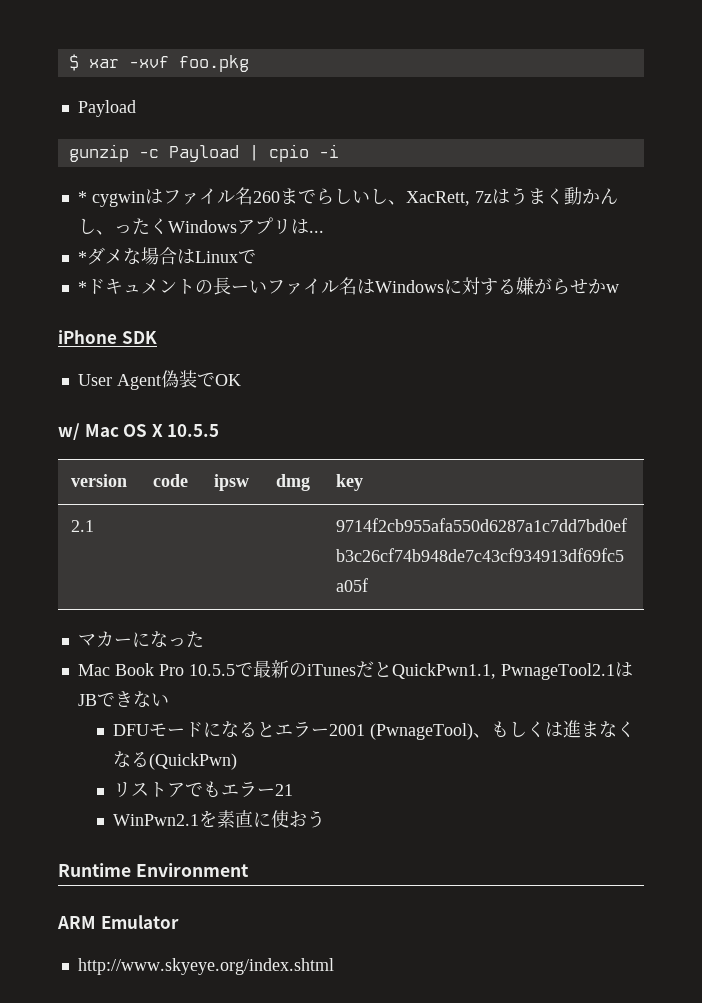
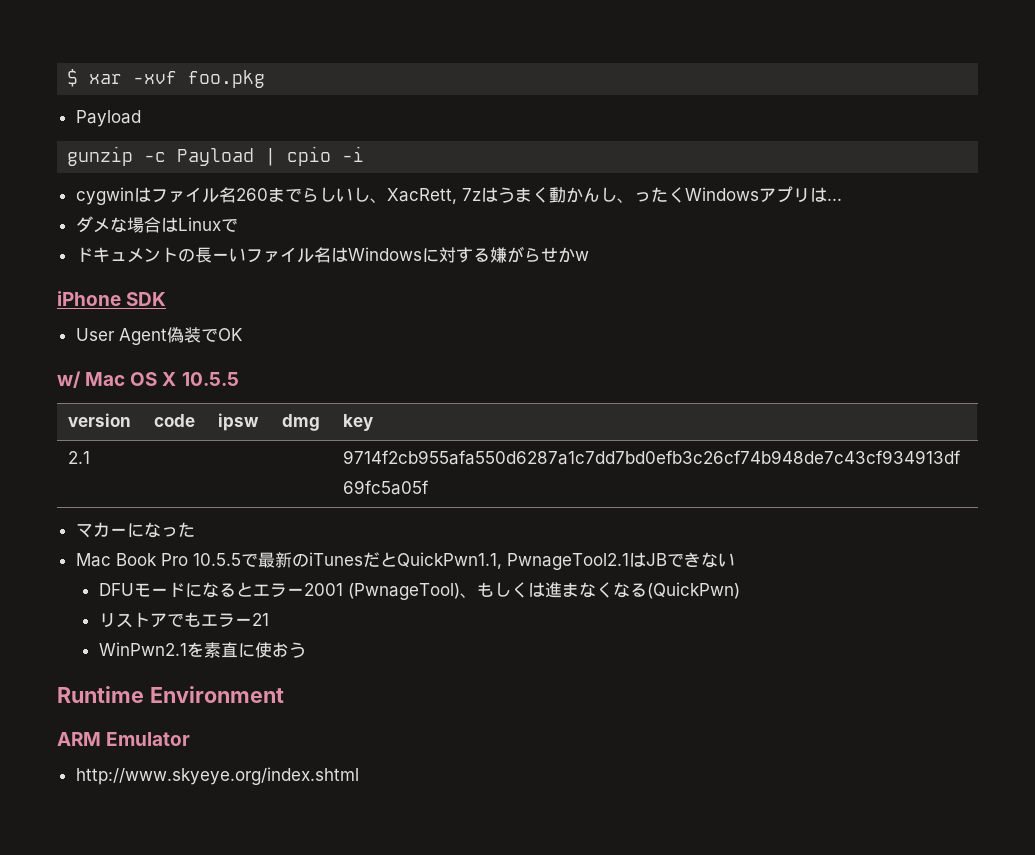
- * cygwinはファイル名260までらしいし、XacRett, 7zはうまく動かんし、ったくWindowsアプリは...
+ cygwinはファイル名260までらしいし、XacRett, 7zはうまく動かんし、ったくWindowsアプリは...
- *ダメな場合はLinuxで
+ ダメな場合はLinuxで
- *ドキュメントの長ーいファイル名はWindowsに対する嫌がらせかw
+ ドキュメントの長ーいファイル名はWindowsに対する嫌がらせかw

